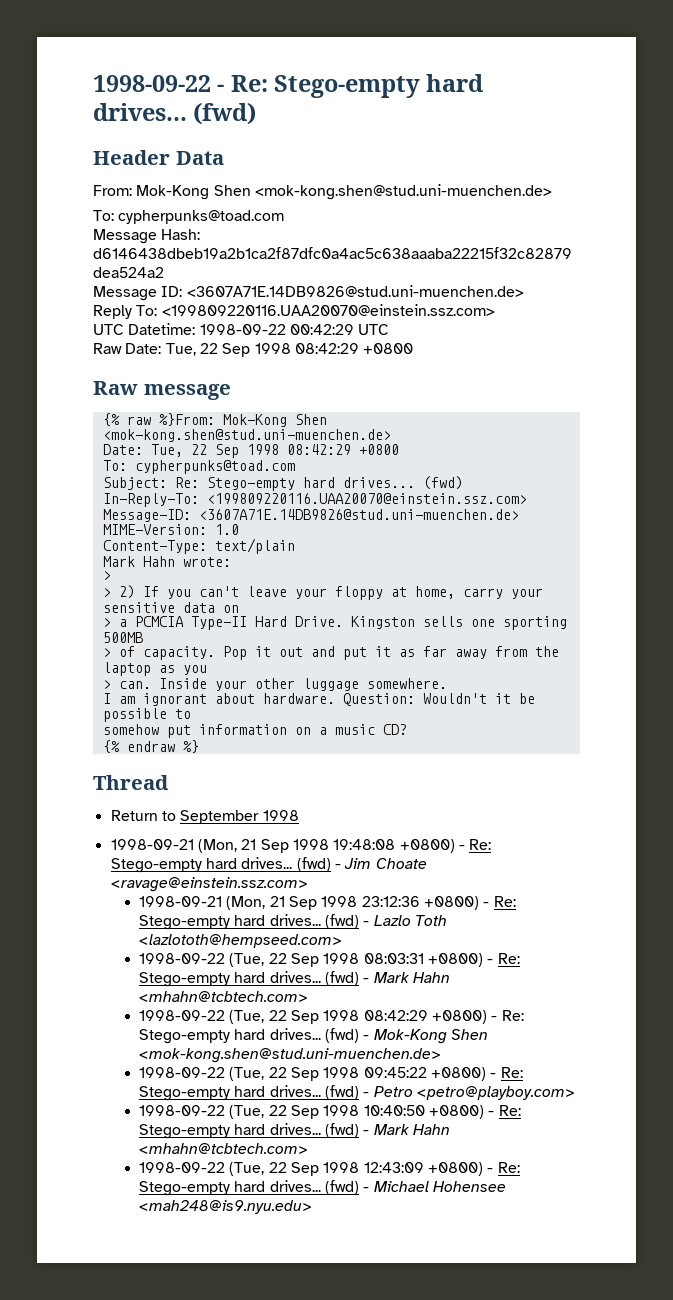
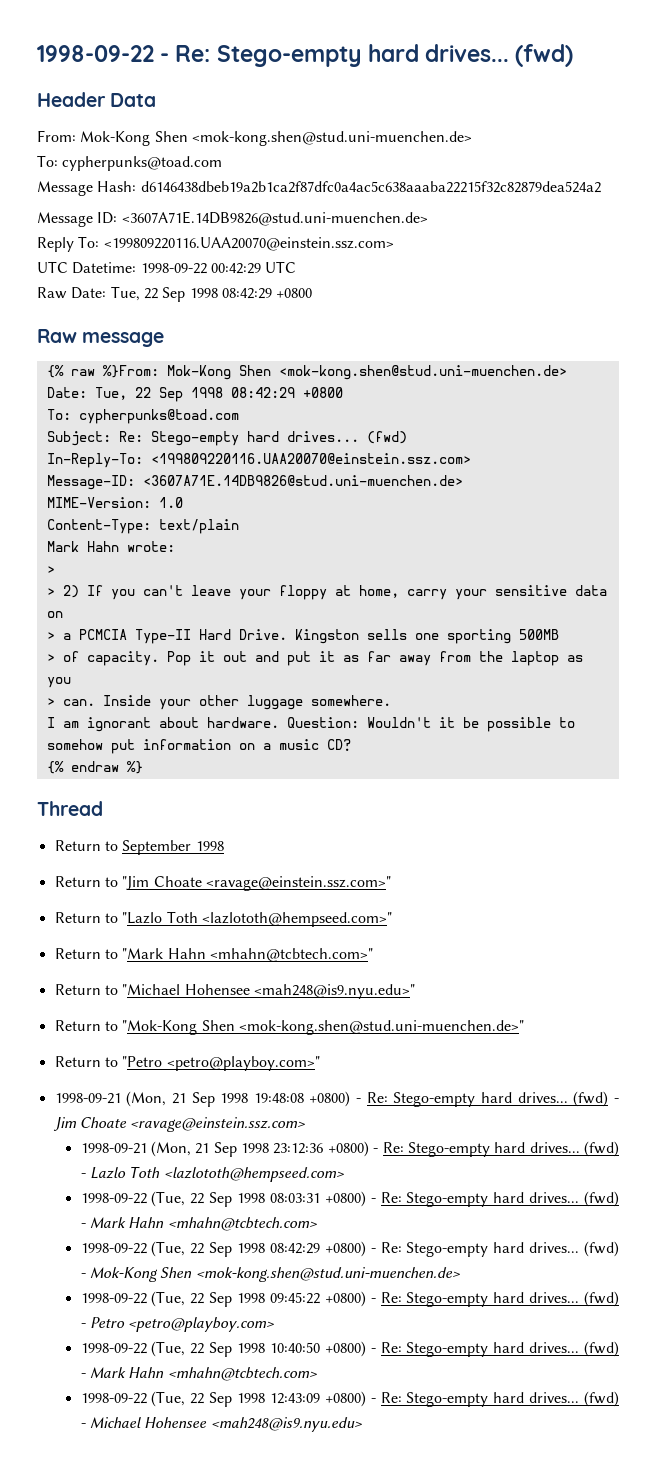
+ Return to "Jim Choate <ravage@einstein.ssz.com>"
+ Return to "Lazlo Toth <lazlototh@hempseed.com>"
+ Return to "Mark Hahn <mhahn@tcbtech.com>"
+ Return to "Michael Hohensee <mah248@is9.nyu.edu>"
+ Return to "Mok-Kong Shen <mok-kong.shen@stud.uni-muenchen.de>"
+ Return to "Petro <petro@playboy.com>"

